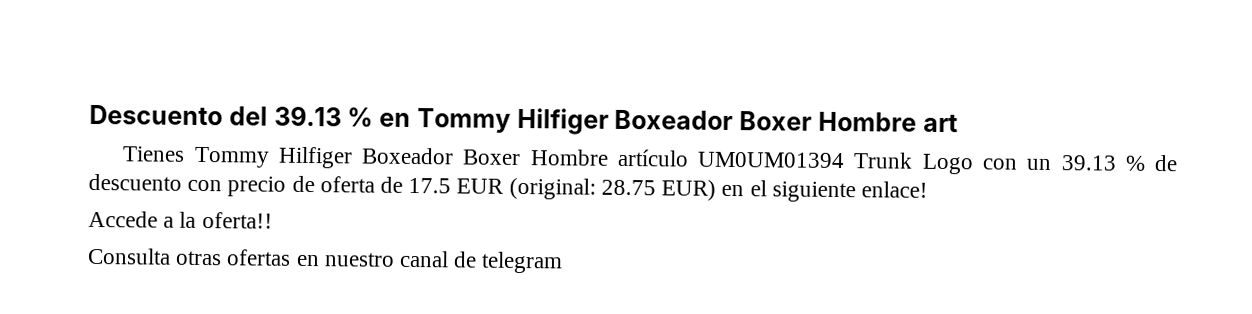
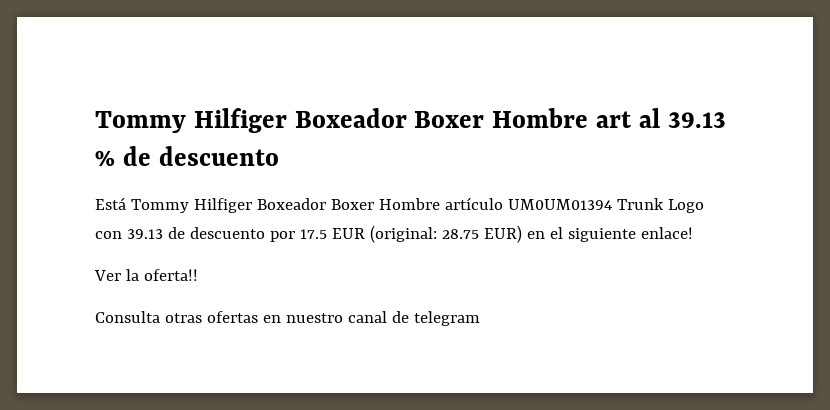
- Descuento del 39.13 % en Tommy Hilfiger Boxeador Boxer Hombre art
- Tienes Tommy Hilfiger Boxeador Boxer Hombre artículo UM0UM01394 Trunk Logo con un 39.13 % de descuento con precio de oferta de 17.5 EUR (original: 28.75 EUR) en el siguiente enlace!
+ Tommy Hilfiger Boxeador Boxer Hombre art al 39.13 % de descuento
+ Está Tommy Hilfiger Boxeador Boxer Hombre artículo UM0UM01394 Trunk Logo con 39.13 de descuento por 17.5 EUR (original: 28.75 EUR) en el siguiente enlace!
- Accede a la oferta!!
+ Ver la oferta!!

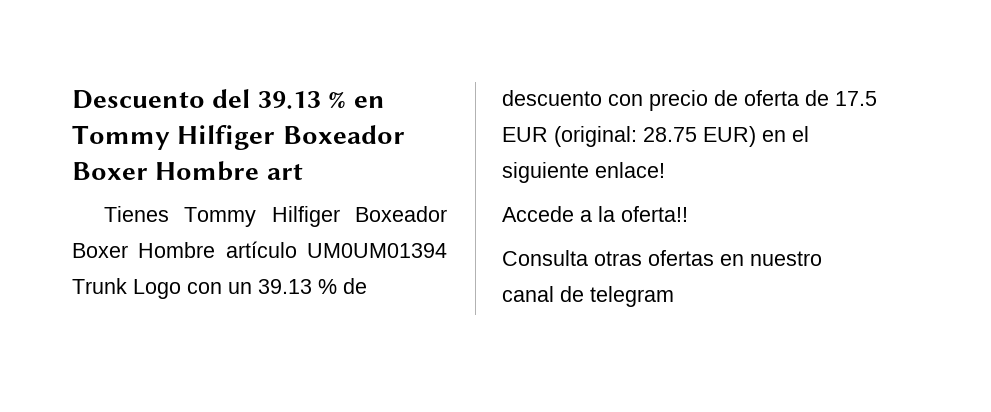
- Tommy Hilfiger Boxeador Boxer Hombre art al 39.13 % de descuento
- Está Tommy Hilfiger Boxeador Boxer Hombre artículo UM0UM01394 Trunk Logo con 39.13 de descuento por 17.5 EUR (original: 28.75 EUR) en el siguiente enlace!
+ Descuento del 39.13 % en Tommy Hilfiger Boxeador Boxer Hombre art
+ Tienes Tommy Hilfiger Boxeador Boxer Hombre artículo UM0UM01394 Trunk Logo con un 39.13 % de descuento con precio de oferta de 17.5 EUR (original: 28.75 EUR) en el siguiente enlace!
- Ver la oferta!!
+ Accede a la oferta!!

